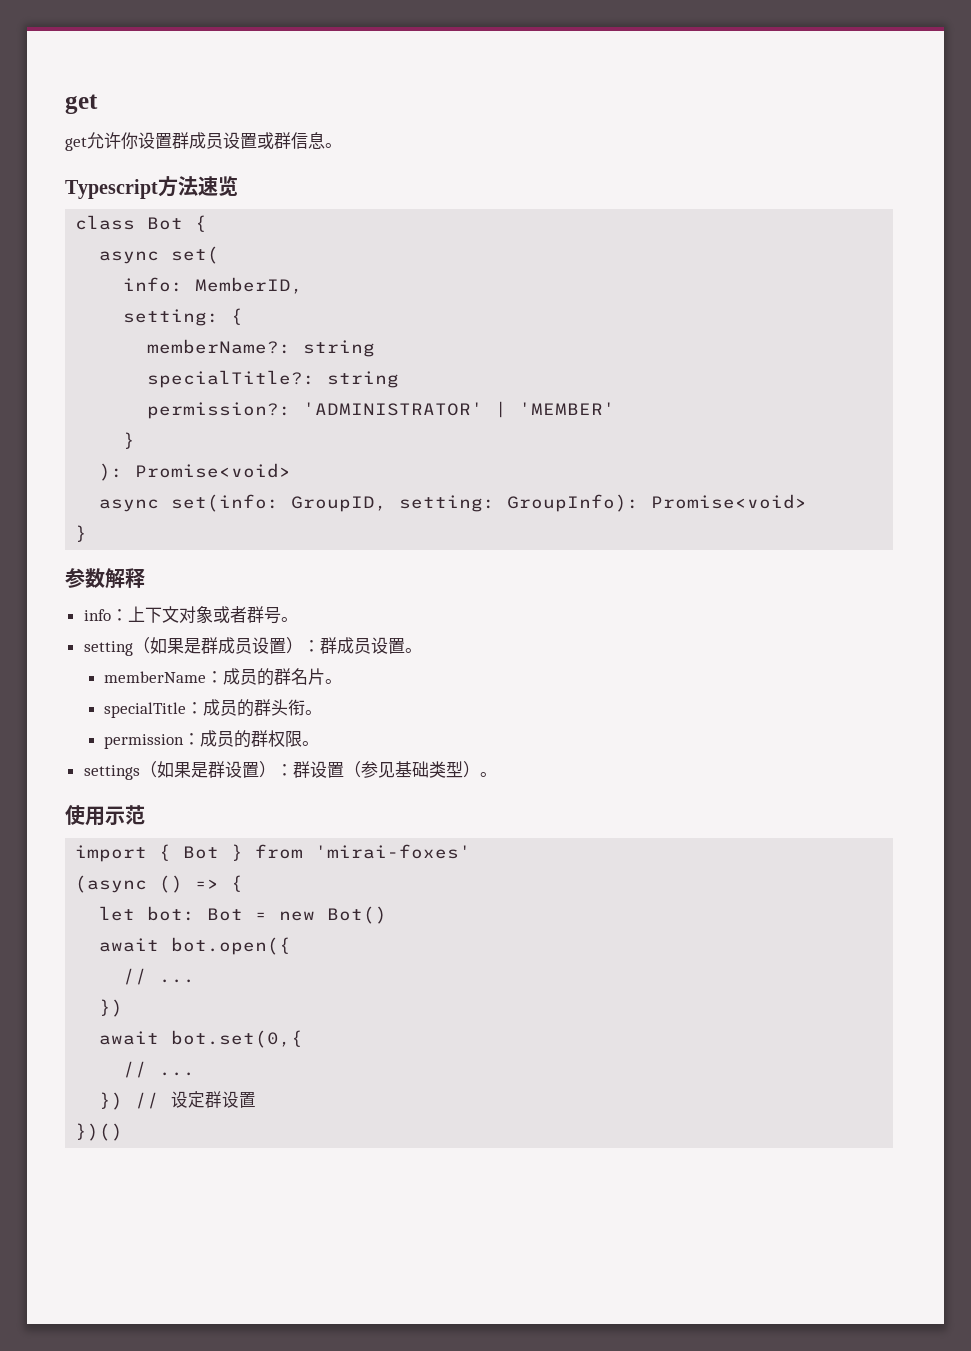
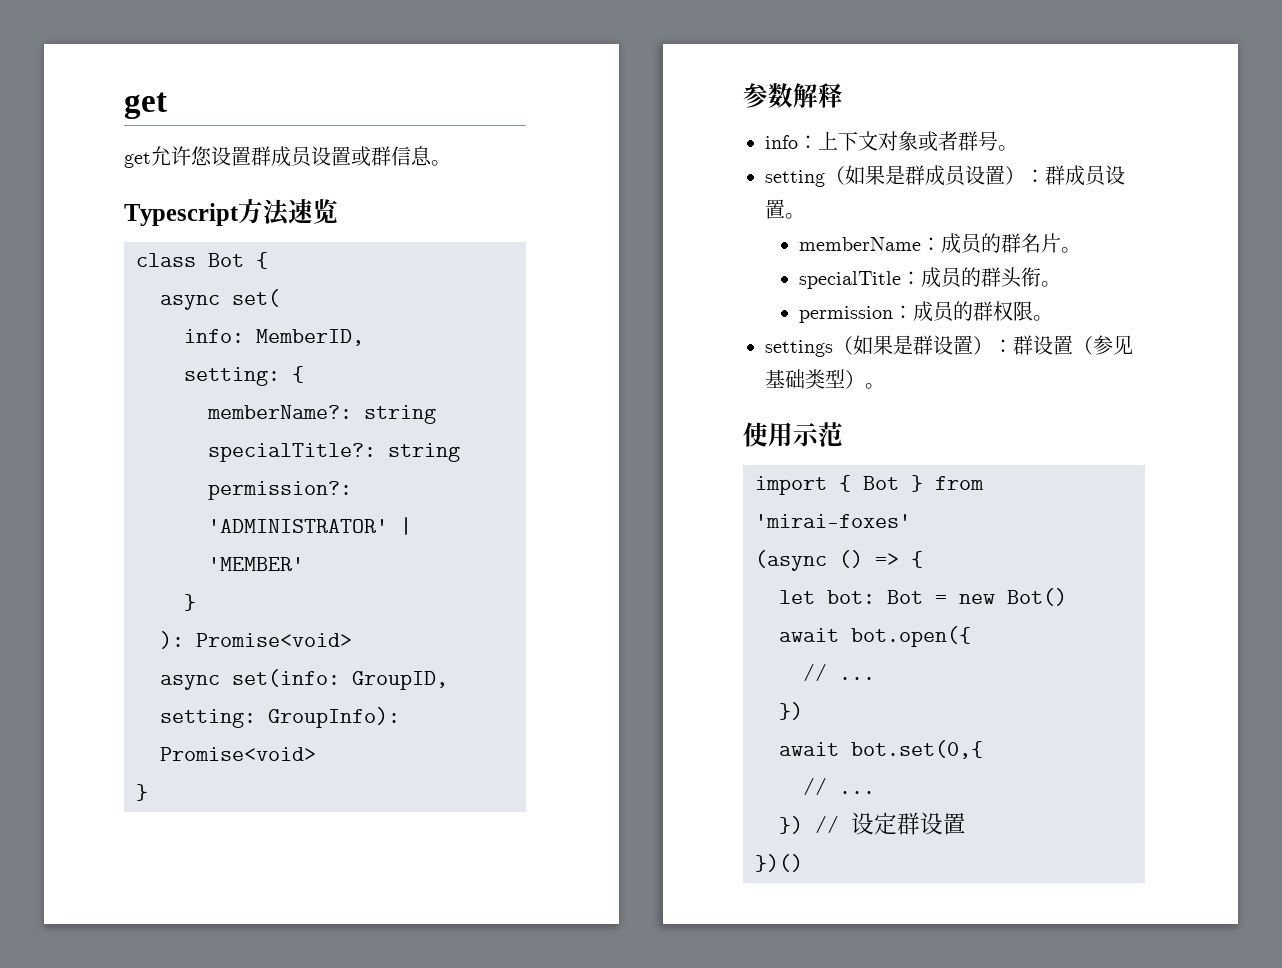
- get允许你设置群成员设置或群信息。
+ get允许您设置群成员设置或群信息。

